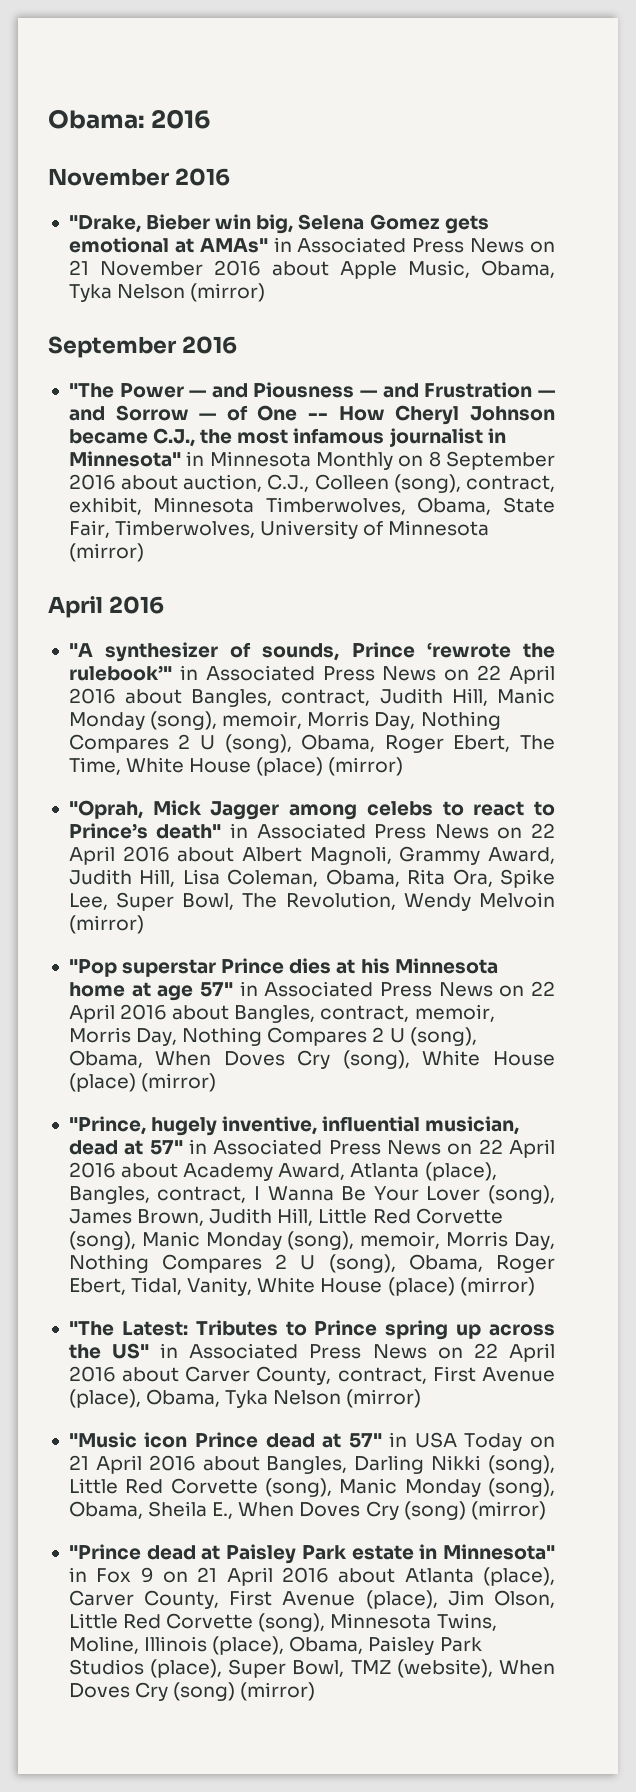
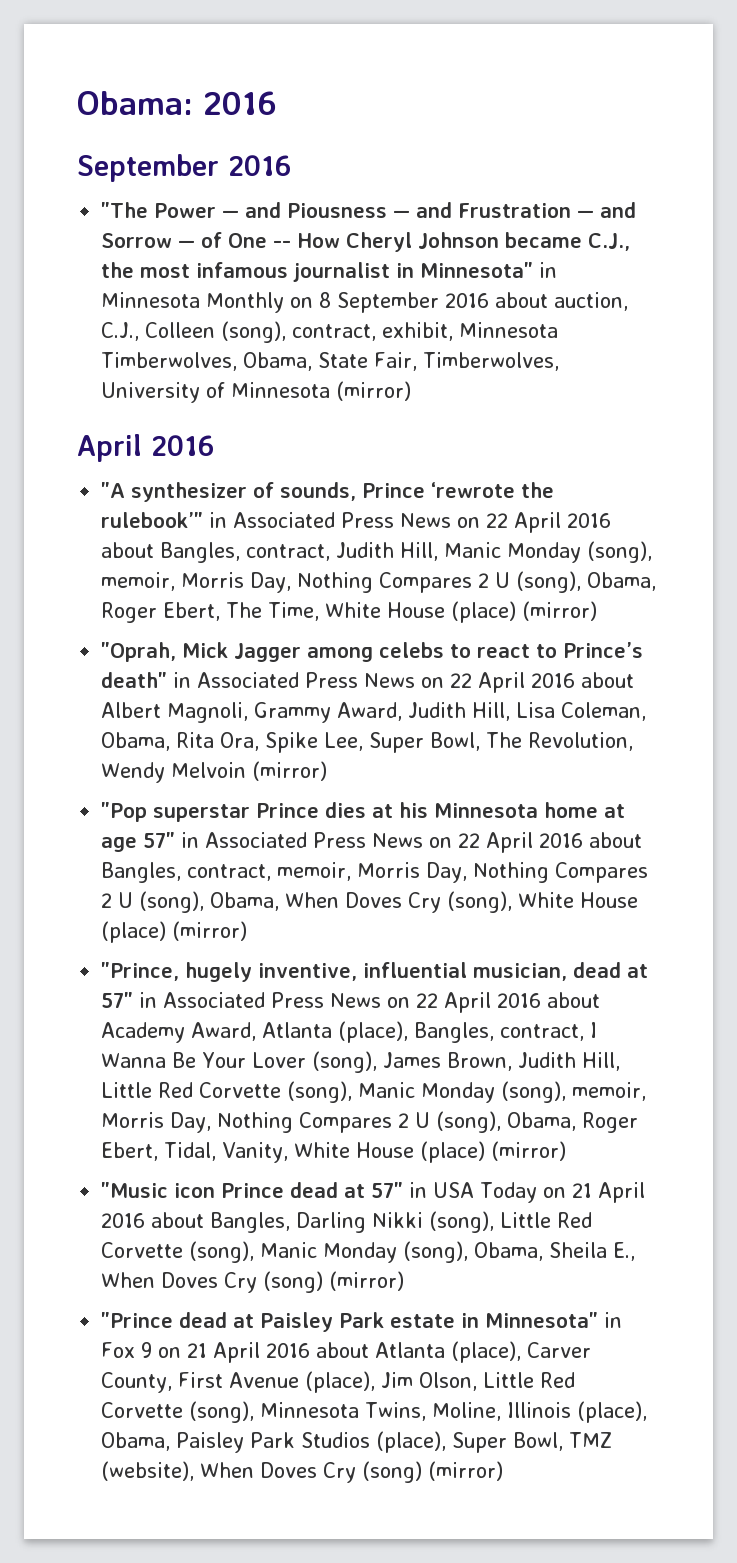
  Obama: 2016
- November 2016
- "Drake, Bieber win big, Selena Gomez gets emotional at AMAs" in Associated Press News on 21 November 2016 about Apple Music, Obama, Tyka Nelson (mirror)
- "The Latest: Tributes to Prince spring up across the US" in Associated Press News on 22 April 2016 about Carver County, contract, First Avenue (place), Obama, Tyka Nelson (mirror)

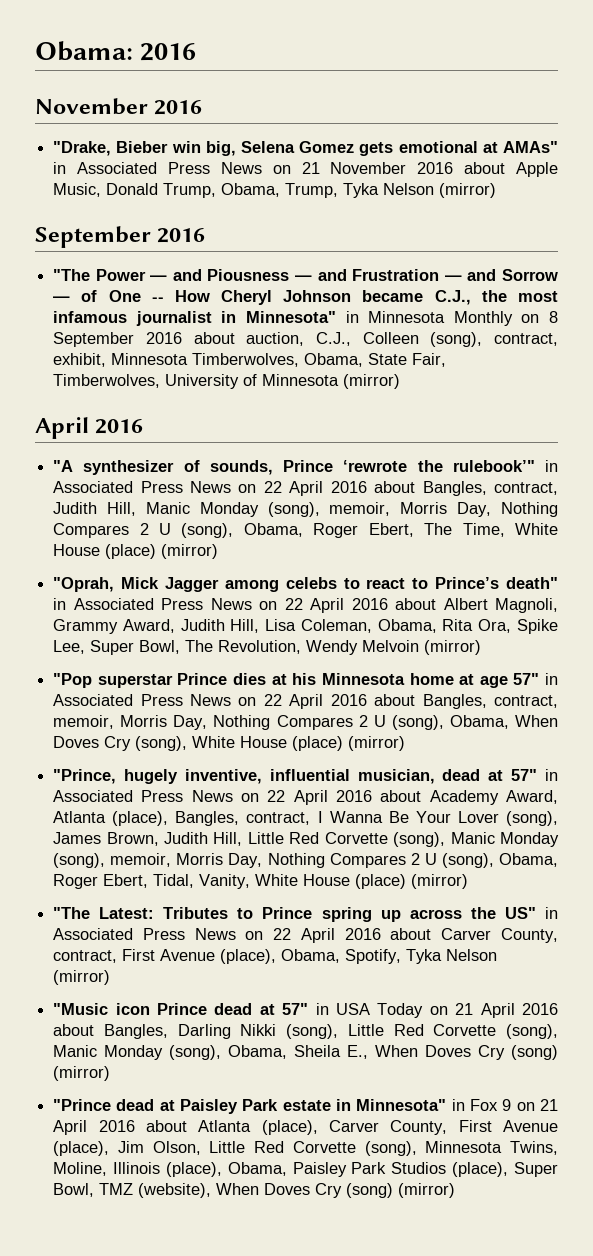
  Obama: 2016
+ November 2016
+ "Drake, Bieber win big, Selena Gomez gets emotional at AMAs" in Associated Press News on 21 November 2016 about Apple Music, Donald Trump, Obama, Trump, Tyka Nelson (mirror)
+ "The Latest: Tributes to Prince spring up across the US" in Associated Press News on 22 April 2016 about Carver County, contract, First Avenue (place), Obama, Spotify, Tyka Nelson (mirror)

